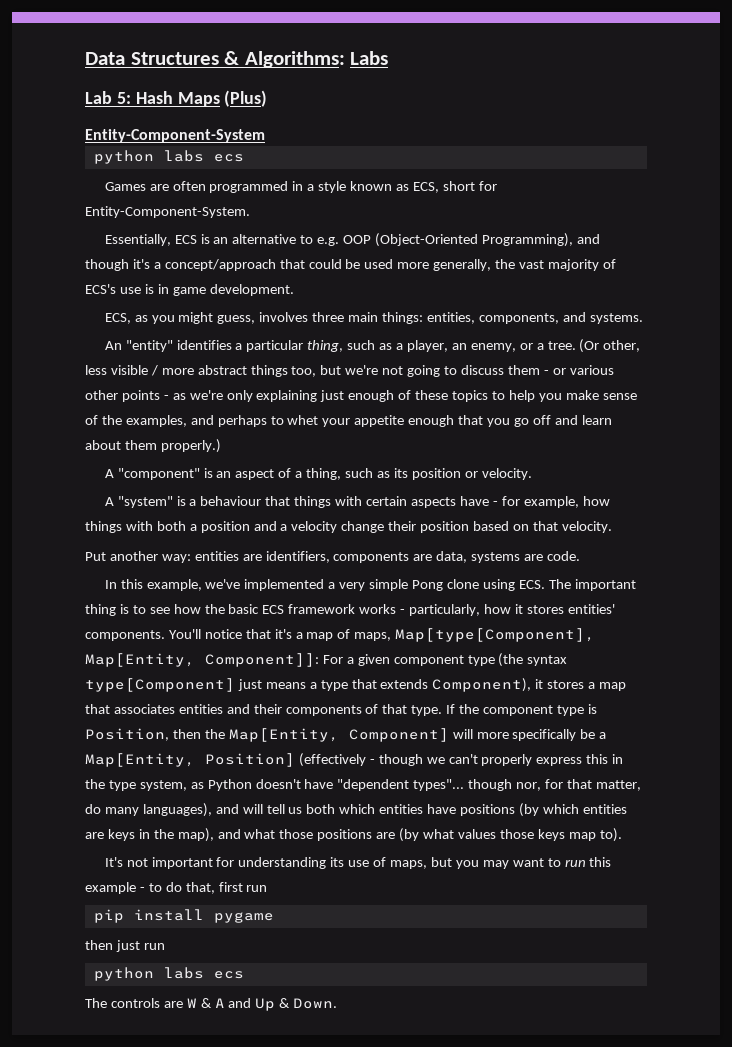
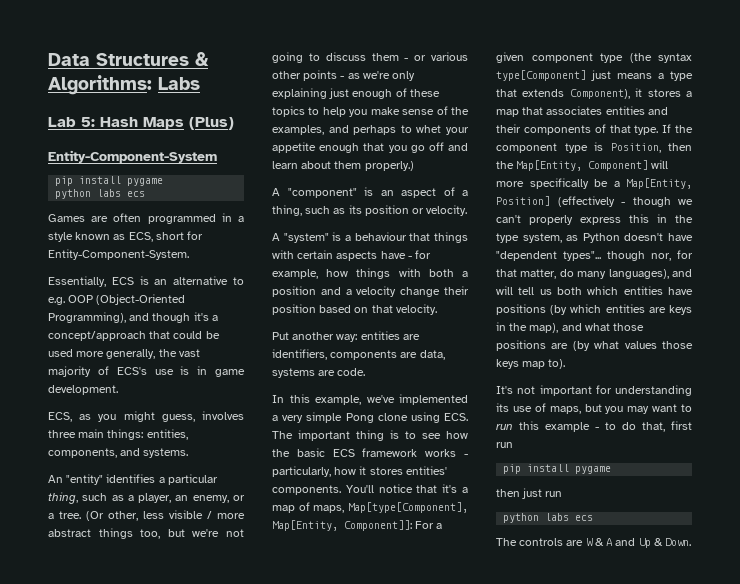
  Entity-Component-System
+ pip install pygame

